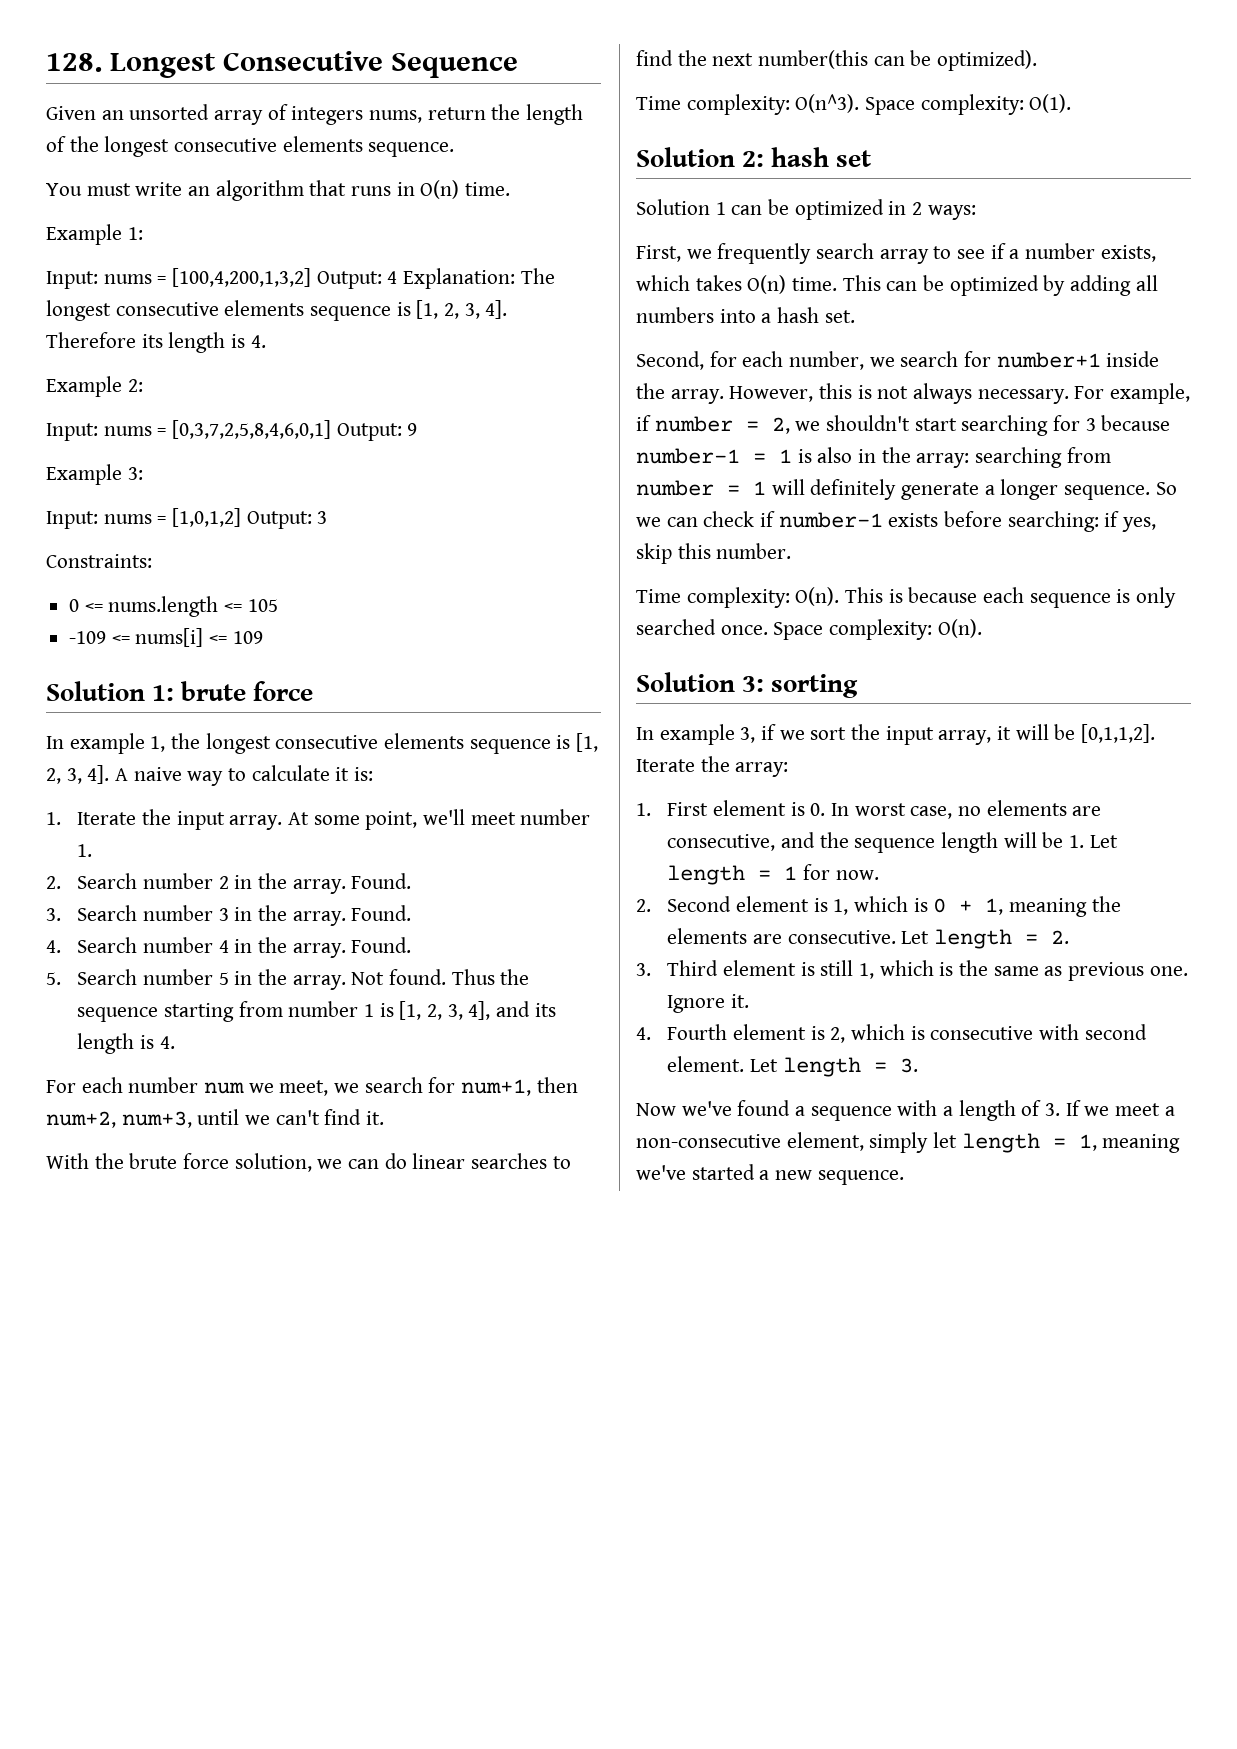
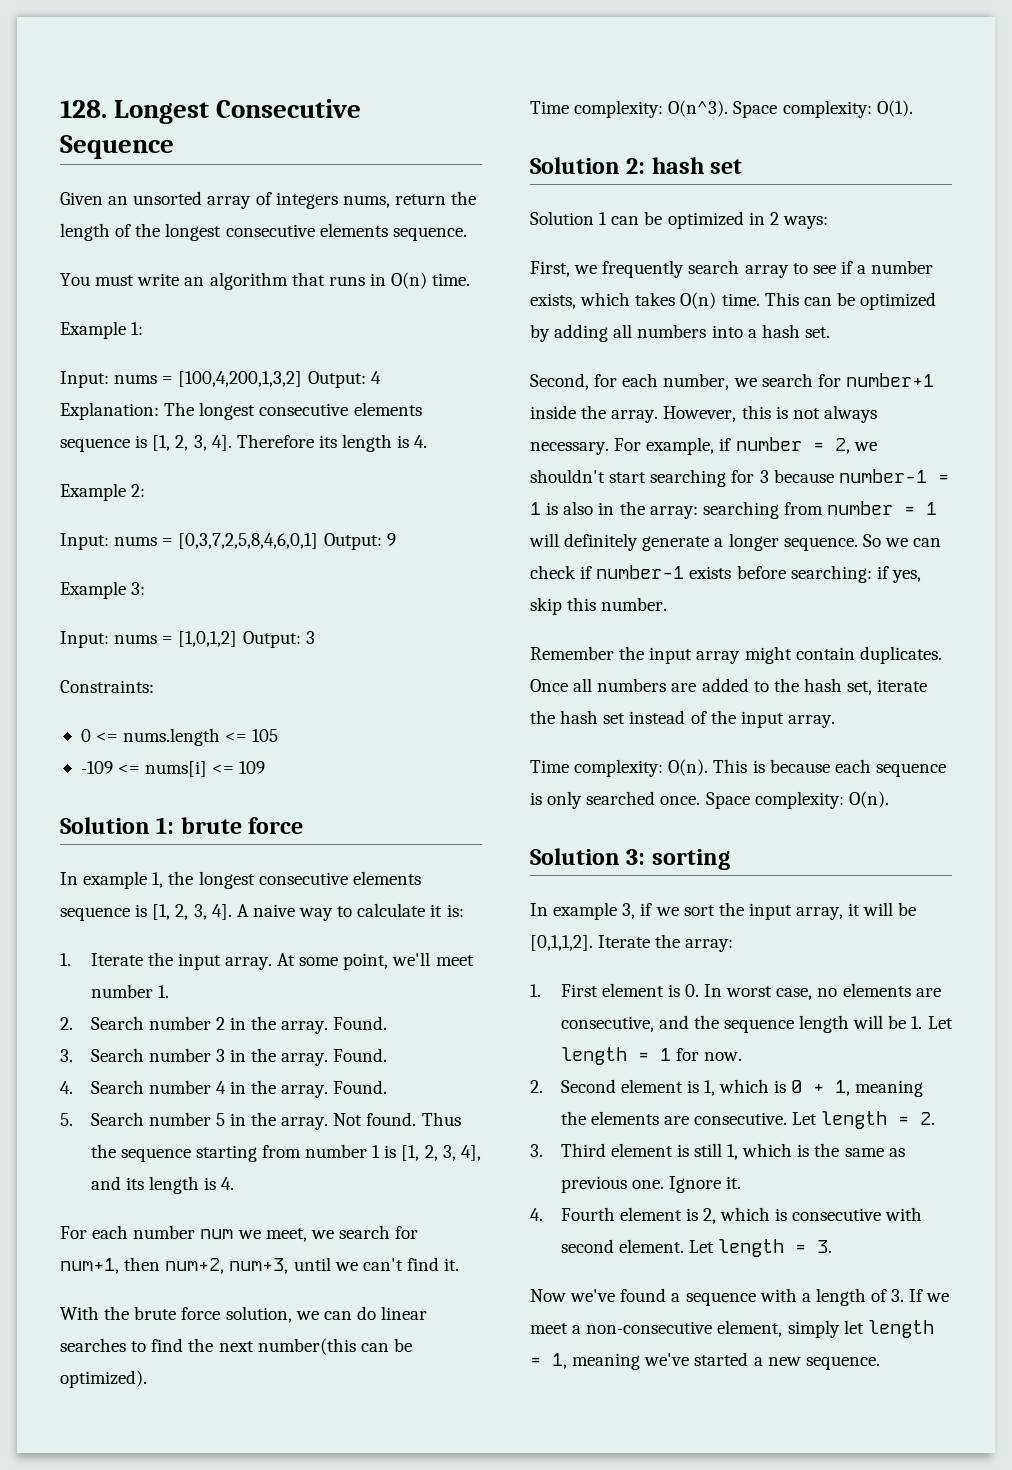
+ Remember the input array might contain duplicates. Once all numbers are added to the hash set, iterate the hash set instead of the input array.

